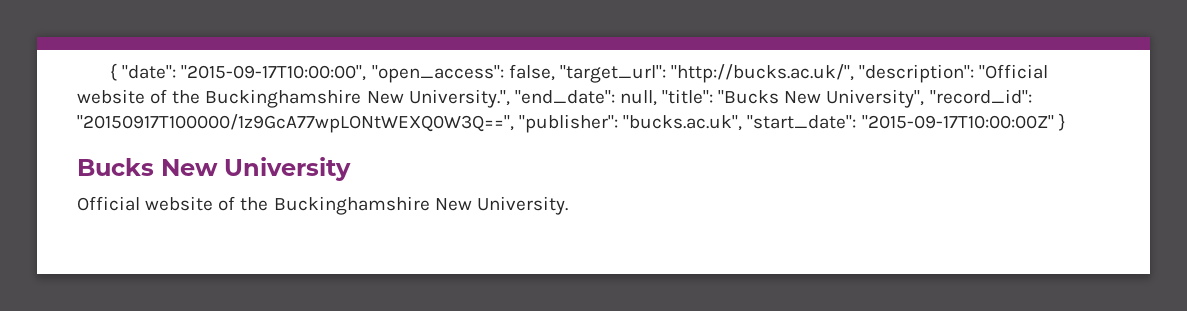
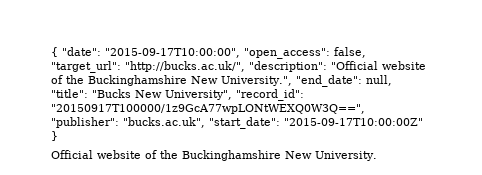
- Bucks New University

